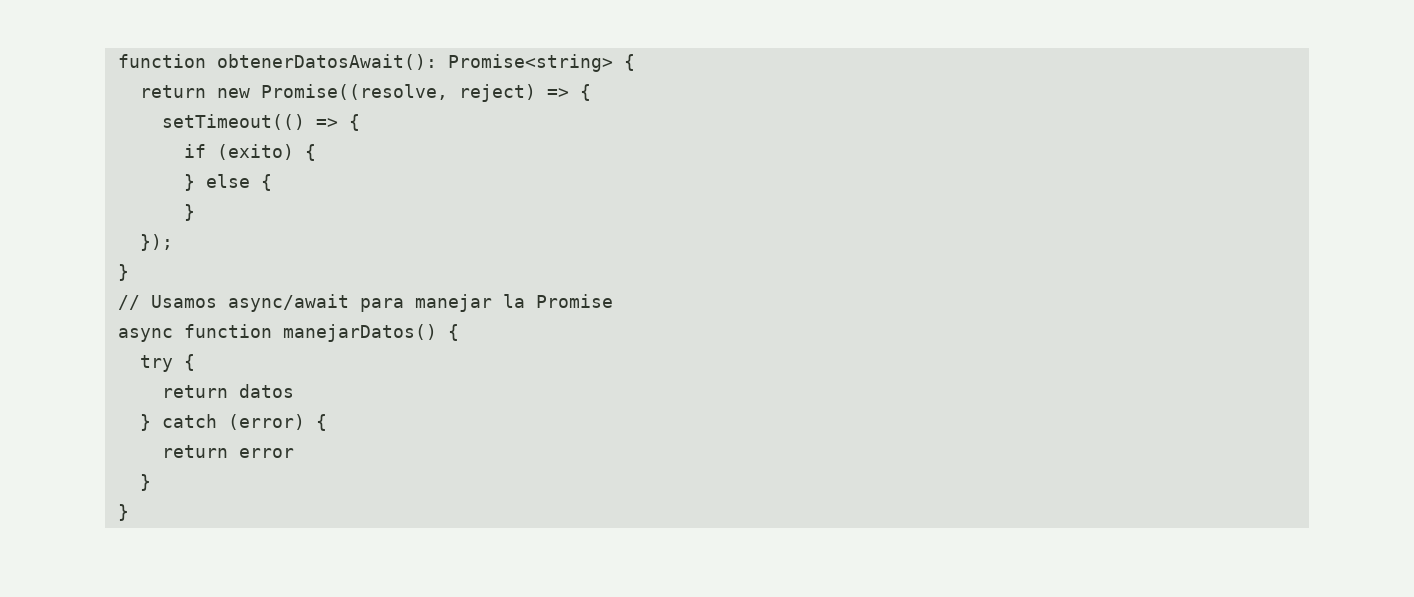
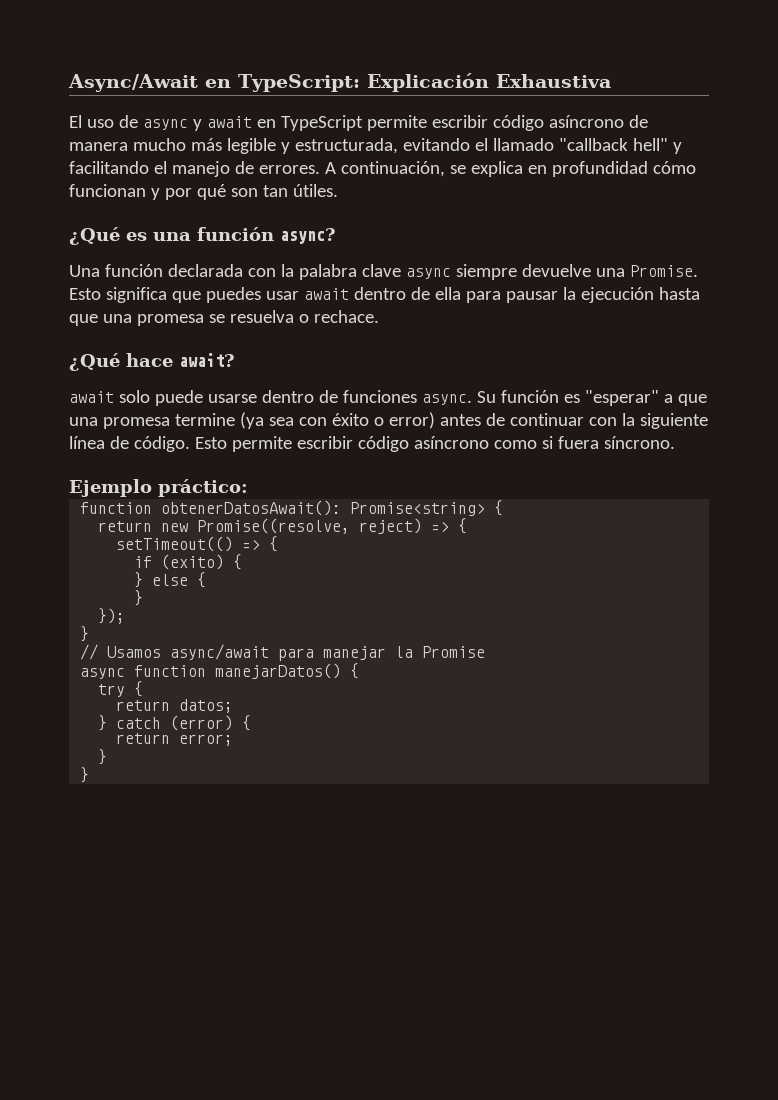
+ Async/Await en TypeScript: Explicación Exhaustiva
+ El uso de async y await en TypeScript permite escribir código asíncrono de manera mucho más legible y estructurada, evitando el llamado "callback hell" y facilitando el manejo de errores. A continuación, se explica en profundidad cómo funcionan y por qué son tan útiles.
+ ¿Qué es una función async?
+ Una función declarada con la palabra clave async siempre devuelve una Promise. Esto significa que puedes usar await dentro de ella para pausar la ejecución hasta que una promesa se resuelva o rechace.
+ ¿Qué hace await?
+ await solo puede usarse dentro de funciones async. Su función es "esperar" a que una promesa termine (ya sea con éxito o error) antes de continuar con la siguiente línea de código. Esto permite escribir código asíncrono como si fuera síncrono.
+ Ejemplo práctico:
- return datos
+ return datos;
- return error
+ return error;

